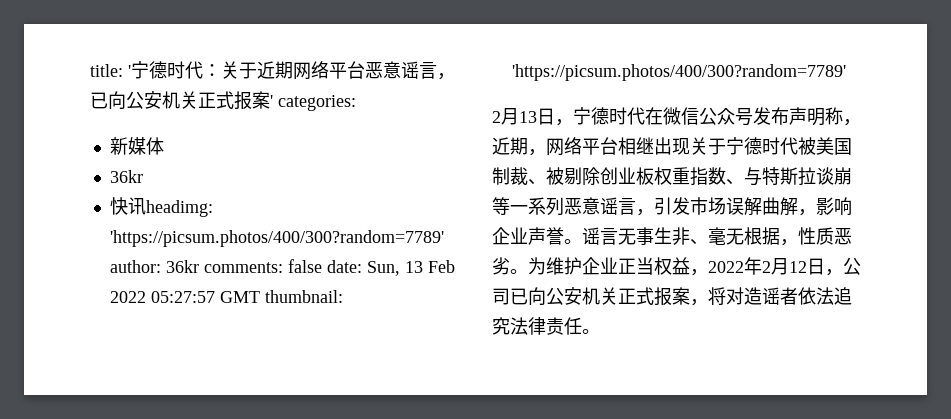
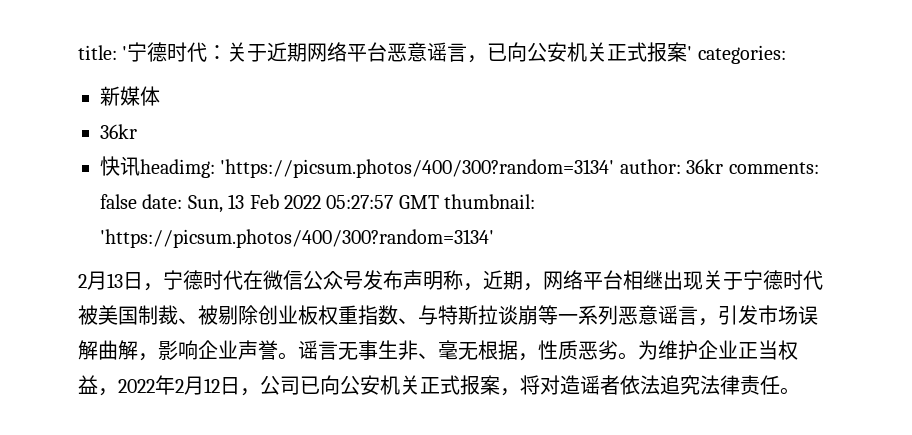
- 快讯headimg: 'https://picsum.photos/400/300?random=7789' author: 36kr comments: false date: Sun, 13 Feb 2022 05:27:57 GMT thumbnail: 'https://picsum.photos/400/300?random=7789'
+ 快讯headimg: 'https://picsum.photos/400/300?random=3134' author: 36kr comments: false date: Sun, 13 Feb 2022 05:27:57 GMT thumbnail: 'https://picsum.photos/400/300?random=3134'

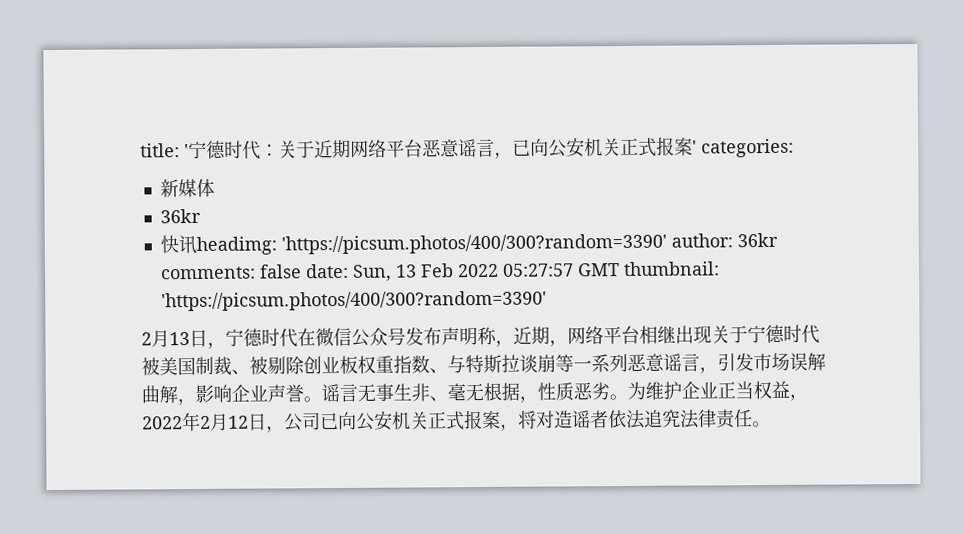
- 快讯headimg: 'https://picsum.photos/400/300?random=3134' author: 36kr comments: false date: Sun, 13 Feb 2022 05:27:57 GMT thumbnail: 'https://picsum.photos/400/300?random=3134'
+ 快讯headimg: 'https://picsum.photos/400/300?random=3390' author: 36kr comments: false date: Sun, 13 Feb 2022 05:27:57 GMT thumbnail: 'https://picsum.photos/400/300?random=3390'

